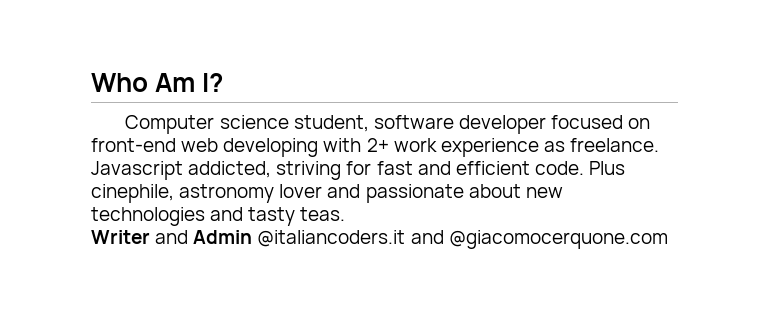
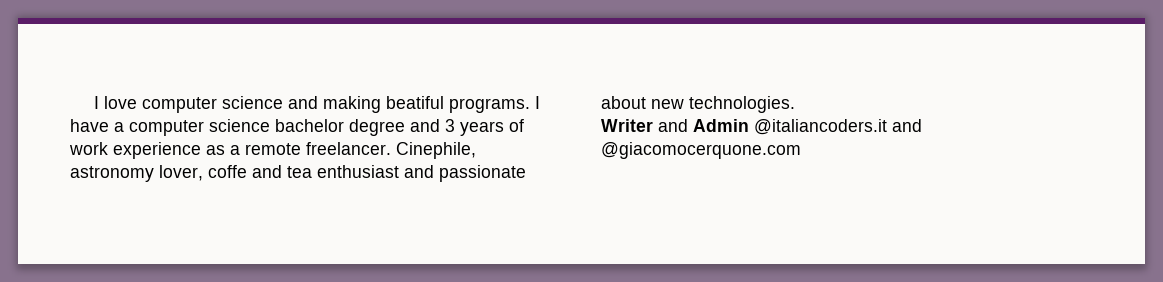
- Who Am I?
- Computer science student, software developer focused on front-end web developing with 2+ work experience as freelance. Javascript addicted, striving for fast and efficient code. Plus cinephile, astronomy lover and passionate about new technologies and tasty teas.
+ I love computer science and making beatiful programs. I have a computer science bachelor degree and 3 years of work experience as a remote freelancer. Cinephile, astronomy lover, coffe and tea enthusiast and passionate about new technologies.

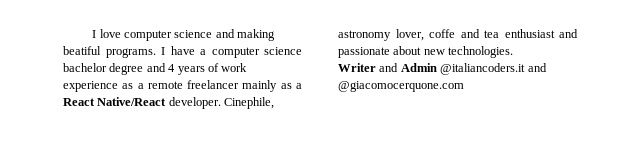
- I have a computer science bachelor degree and 3 years of work experience as a remote freelancer.
+ I have a computer science bachelor degree and 4 years of work experience as a remote freelancer mainly as a React Native/React developer.

